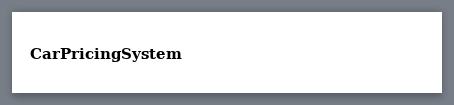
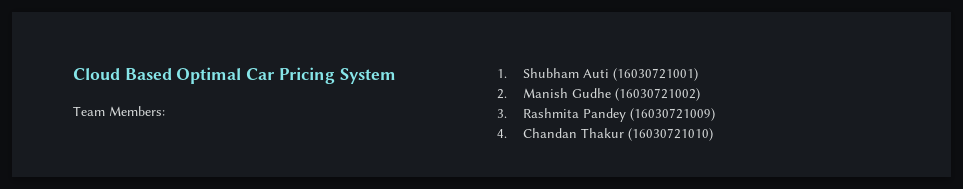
- CarPricingSystem
+ Cloud Based Optimal Car Pricing System
+ Team Members:
+ 1. Shubham Auti (16030721001)
+ 2. Manish Gudhe (16030721002)
+ 3. Rashmita Pandey (16030721009)
+ 4. Chandan Thakur (16030721010)

